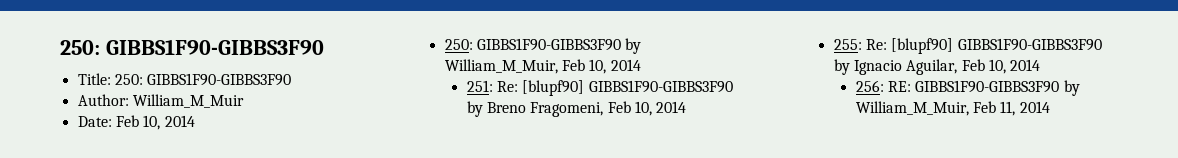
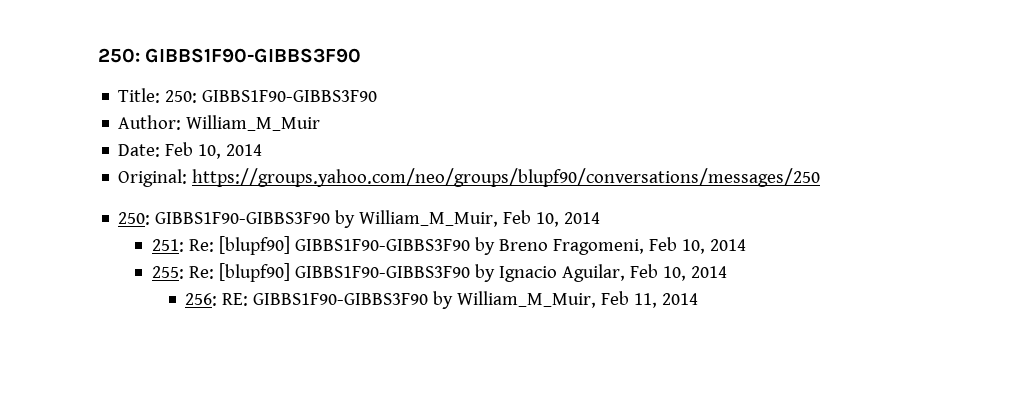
+ Original: https://groups.yahoo.com/neo/groups/blupf90/conversations/messages/250

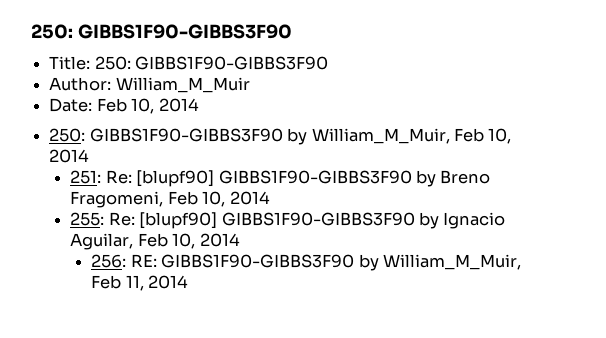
- Original: https://groups.yahoo.com/neo/groups/blupf90/conversations/messages/250

